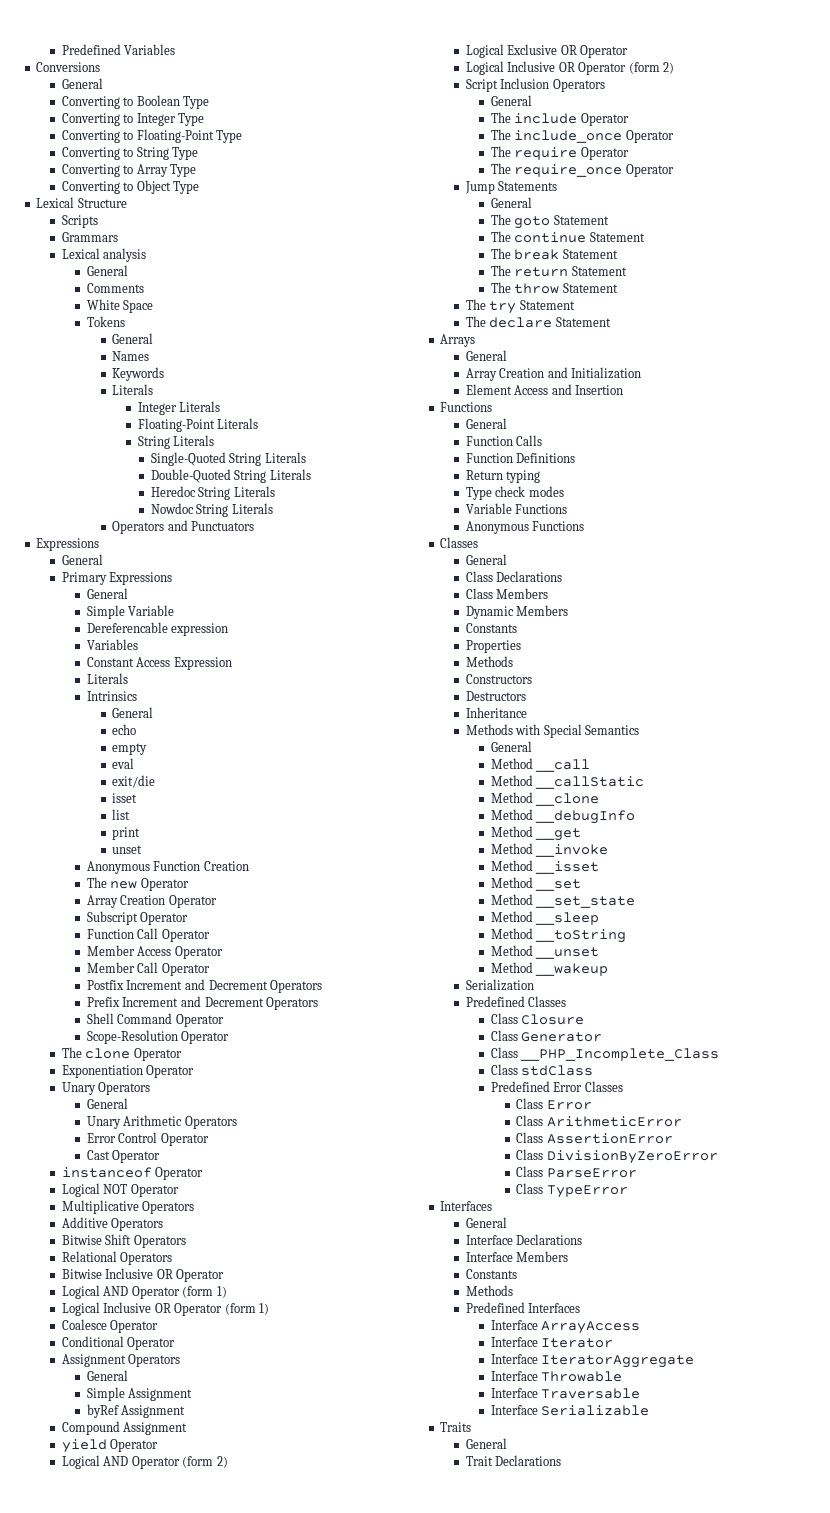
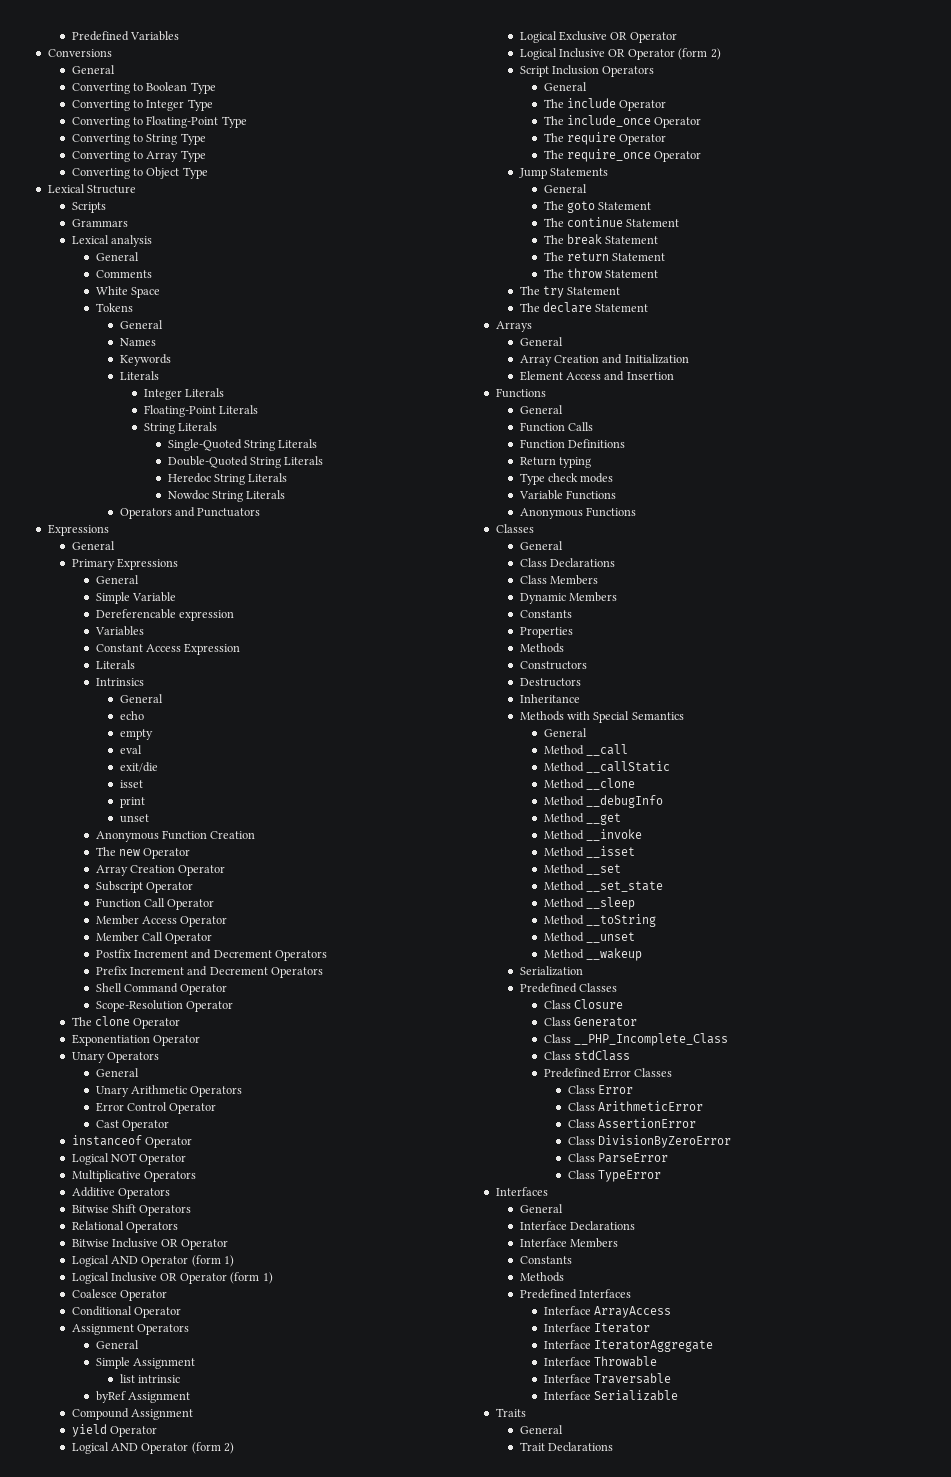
- list
+ list intrinsic

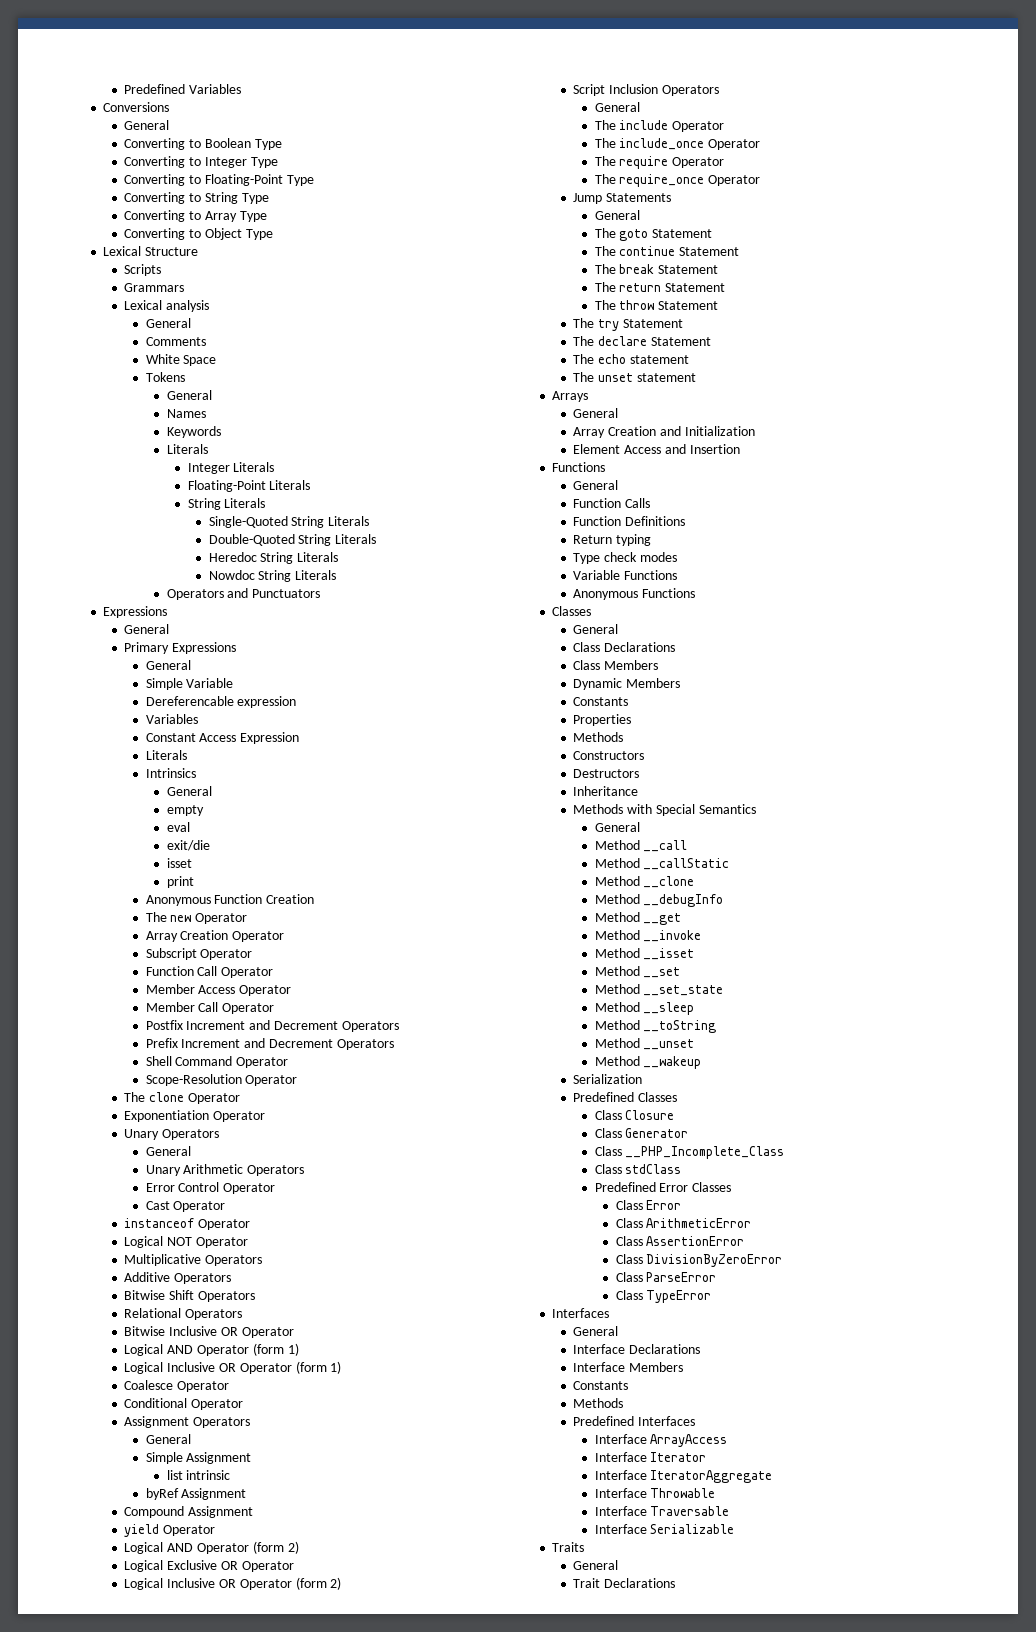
- echo
- unset
+ The echo statement
+ The unset statement

